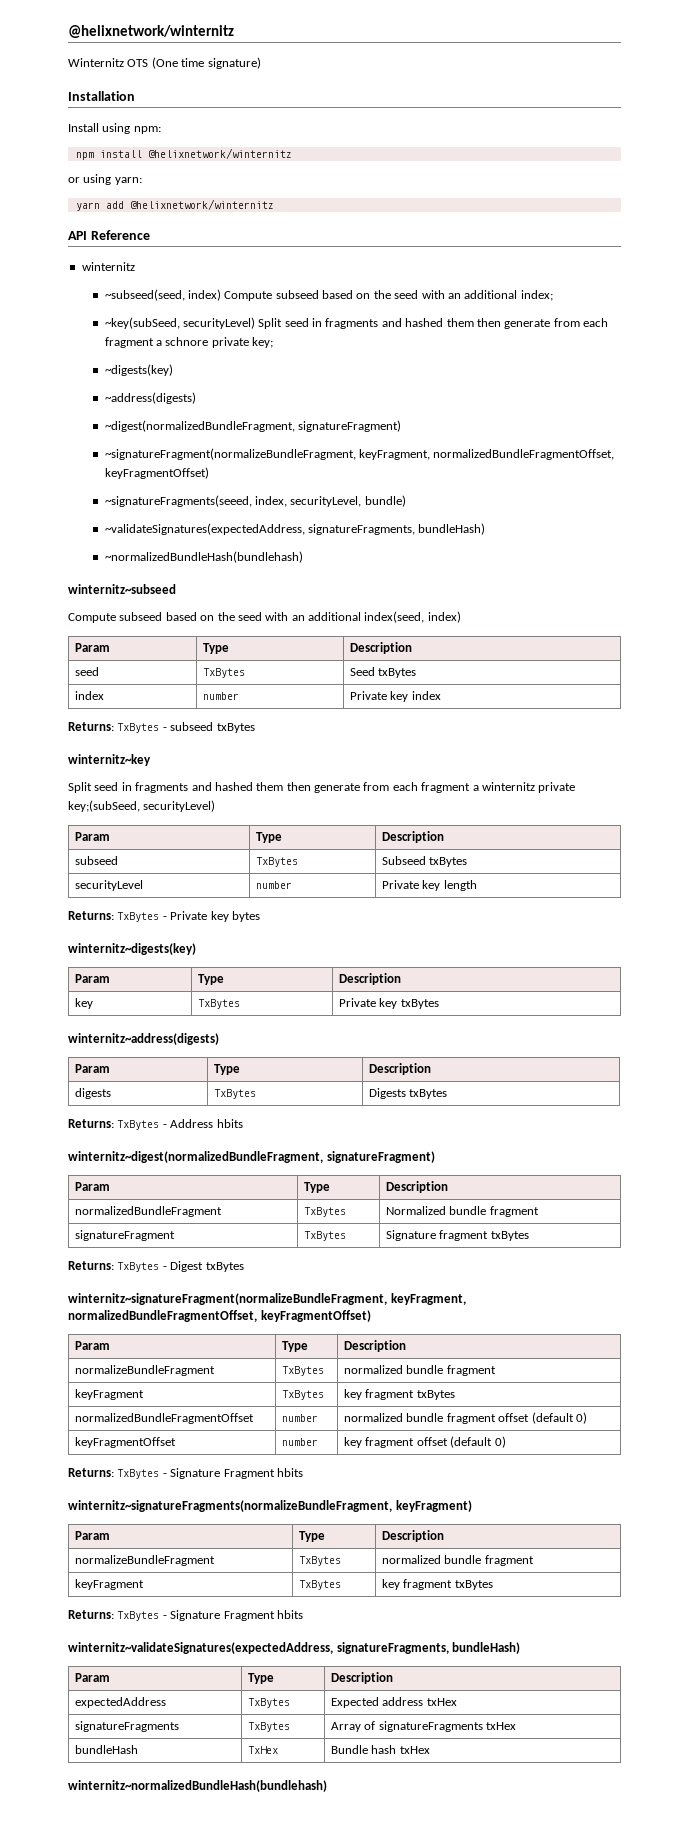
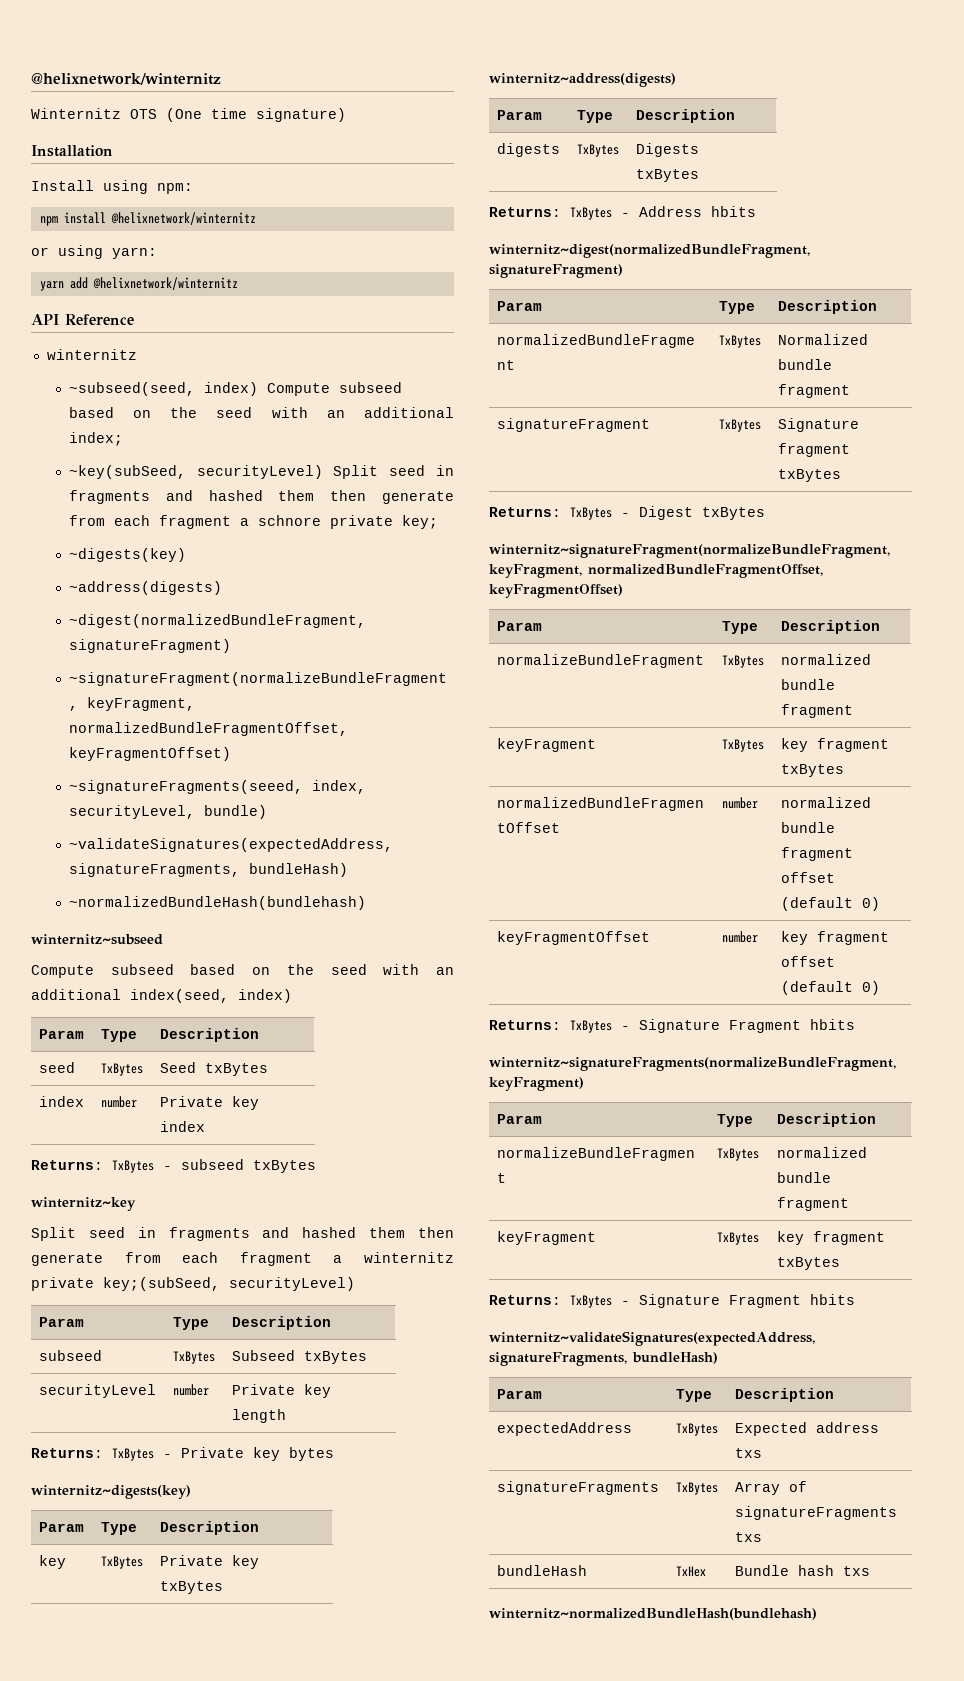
- expectedAddress | TxBytes | Expected address txHex
+ expectedAddress | TxBytes | Expected address txs
- signatureFragments | TxBytes | Array of signatureFragments txHex
+ signatureFragments | TxBytes | Array of signatureFragments txs
- bundleHash | TxHex | Bundle hash txHex
+ bundleHash | TxHex | Bundle hash txs

